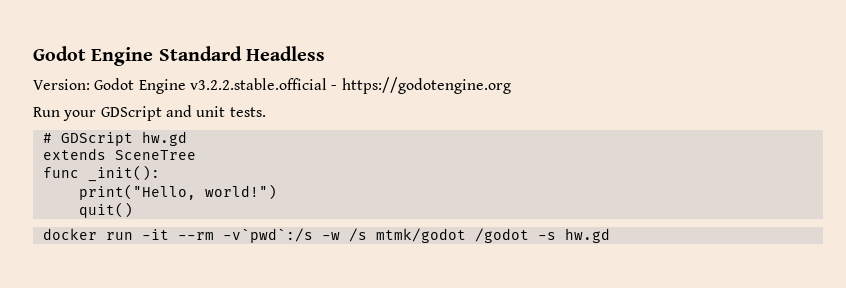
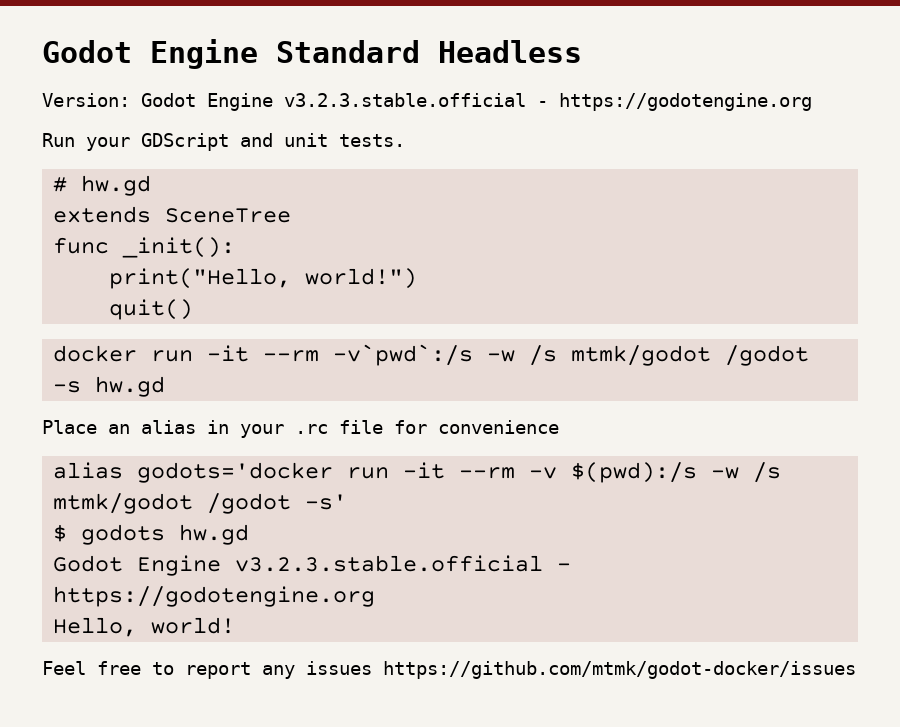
- Version: Godot Engine v3.2.2.stable.official - https://godotengine.org
+ Version: Godot Engine v3.2.3.stable.official - https://godotengine.org
- # GDScript hw.gd
+ # hw.gd
+ Place an alias in your .rc file for convenience
+ alias godots='docker run -it --rm -v $(pwd):/s -w /s mtmk/godot /godot -s'
+ $ godots hw.gd
+ Godot Engine v3.2.3.stable.official - https://godotengine.org
+ Hello, world!
+ Feel free to report any issues https://github.com/mtmk/godot-docker/issues

